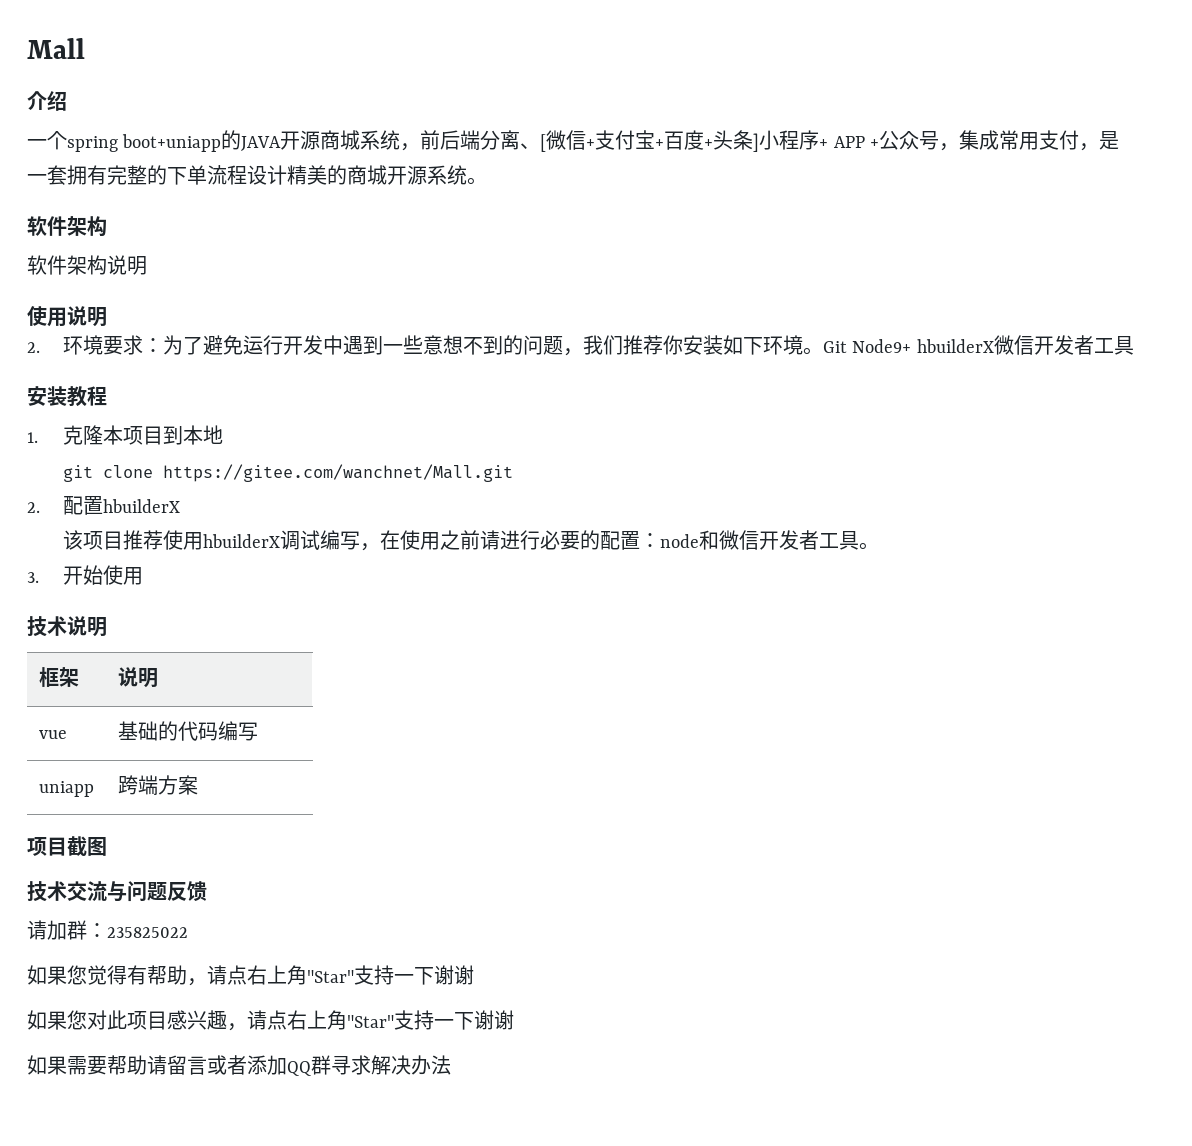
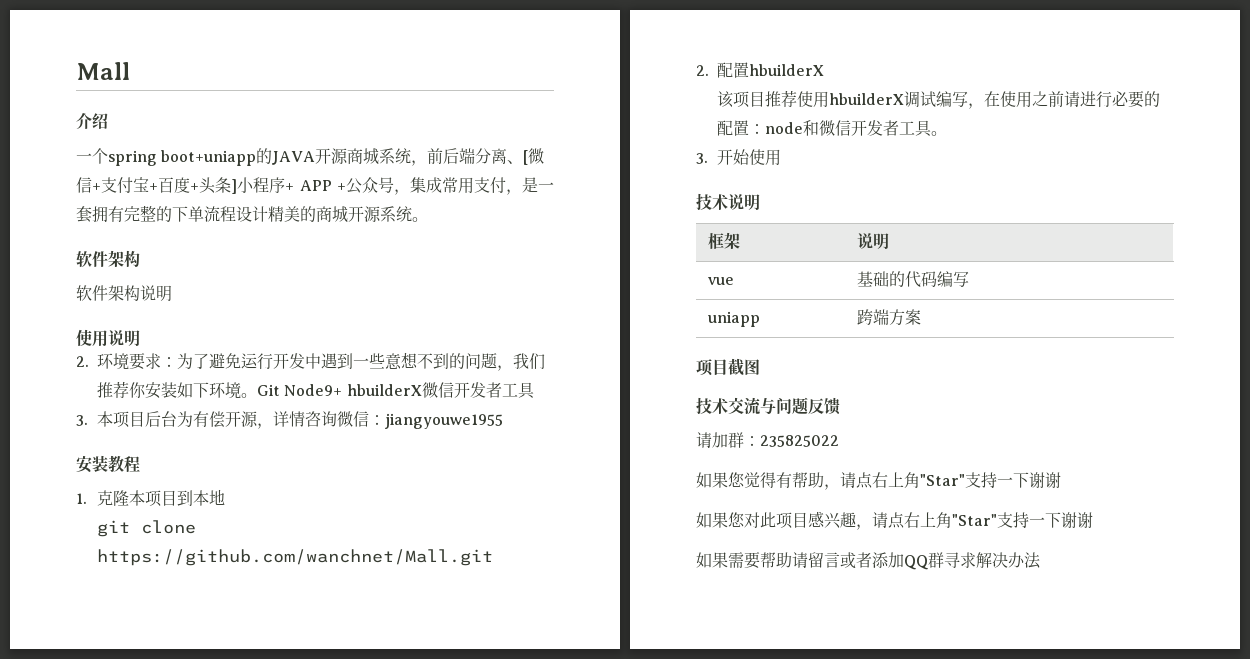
+ 3.本项目后台为有偿开源，详情咨询微信：jiangyouwe1955
- git clone https://gitee.com/wanchnet/Mall.git
+ git clone https://github.com/wanchnet/Mall.git

